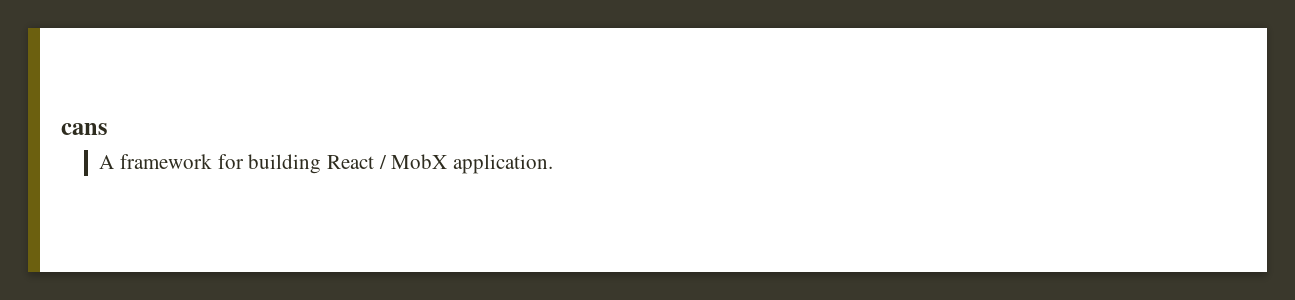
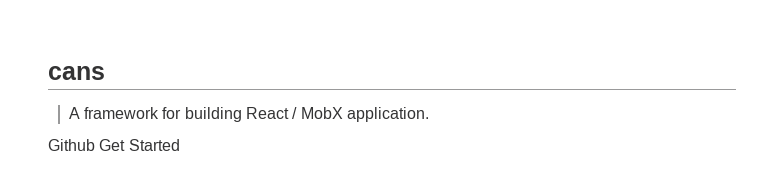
+ Github Get Started

